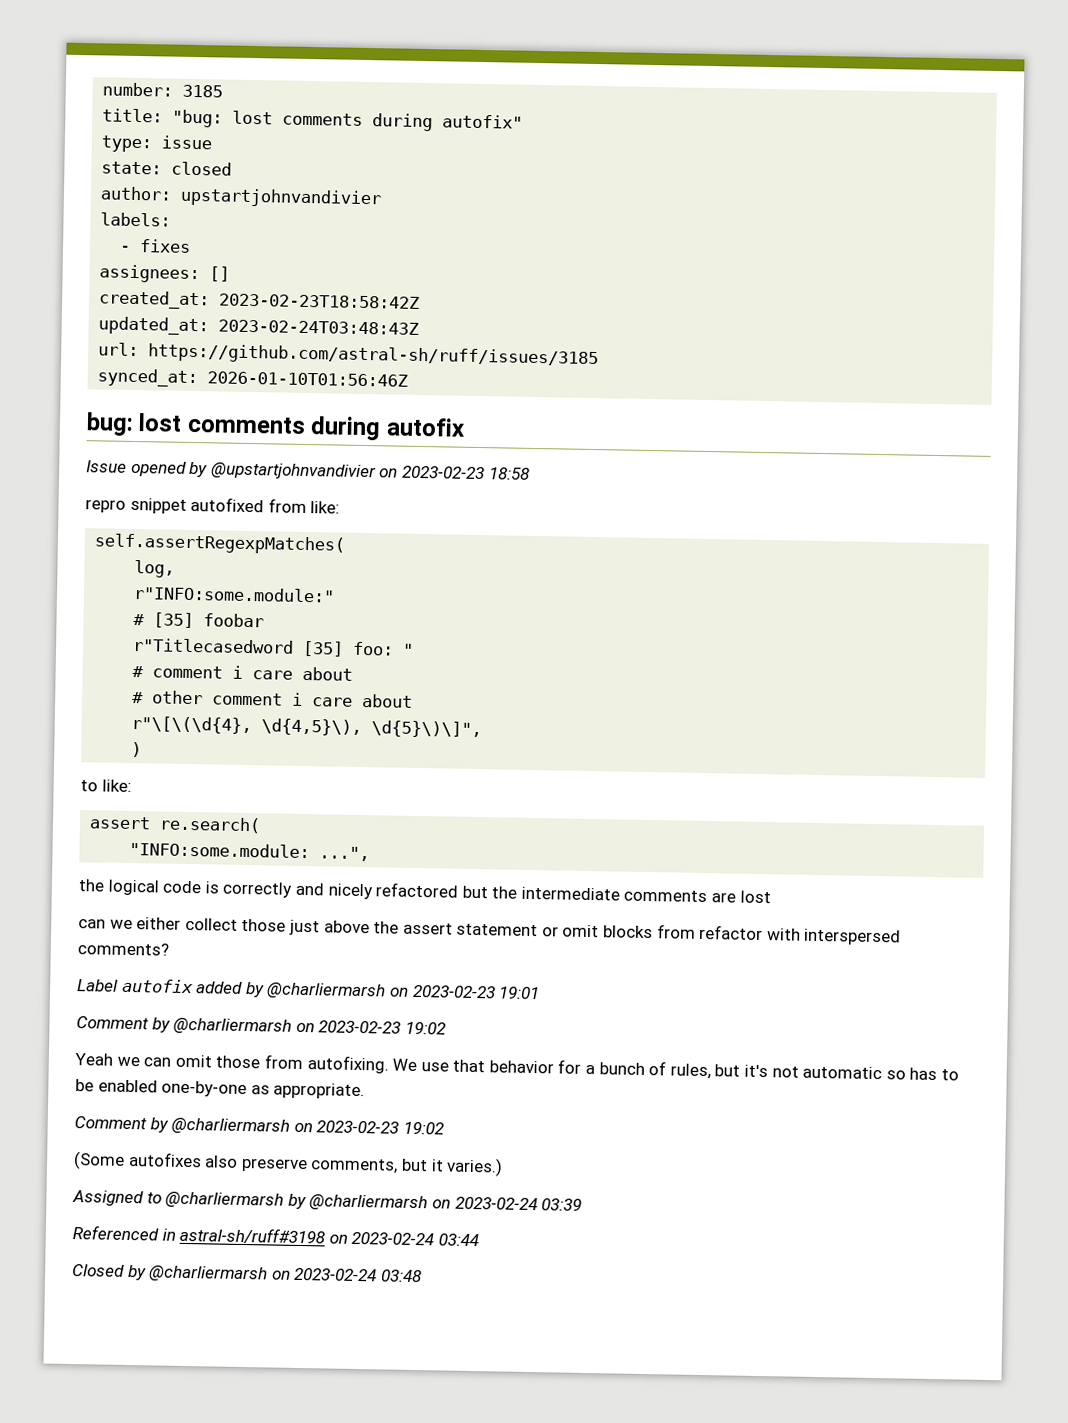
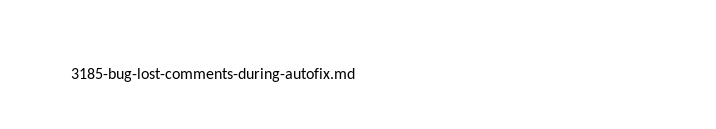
- number: 3185
- title: "bug: lost comments during autofix"
- type: issue
- state: closed
- author: upstartjohnvandivier
- labels:
- - fixes
- assignees: []
- created_at: 2023-02-23T18:58:42Z
- updated_at: 2023-02-24T03:48:43Z
- url: https://github.com/astral-sh/ruff/issues/3185
- synced_at: 2026-01-10T01:56:46Z
- bug: lost comments during autofix
- Issue opened by @upstartjohnvandivier on 2023-02-23 18:58
- repro snippet autofixed from like:
- self.assertRegexpMatches(
- log,
- r"INFO:some.module:"
- # [35] foobar
- r"Titlecasedword [35] foo: "
- # comment i care about
- # other comment i care about
- r"\[\(\d{4}, \d{4,5}\), \d{5}\)\]",
- )
- to like:
- assert re.search(
- "INFO:some.module: ...",
- the logical code is correctly and nicely refactored but the intermediate comments are lost
- can we either collect those just above the assert statement or omit blocks from refactor with interspersed comments?
- Label autofix added by @charliermarsh on 2023-02-23 19:01
- Comment by @charliermarsh on 2023-02-23 19:02
- Yeah we can omit those from autofixing. We use that behavior for a bunch of rules, but it's not automatic so has to be enabled one-by-one as appropriate.
- Comment by @charliermarsh on 2023-02-23 19:02
- (Some autofixes also preserve comments, but it varies.)
- Assigned to @charliermarsh by @charliermarsh on 2023-02-24 03:39
- Referenced in astral-sh/ruff#3198 on 2023-02-24 03:44
- Closed by @charliermarsh on 2023-02-24 03:48
+ 3185-bug-lost-comments-during-autofix.md

